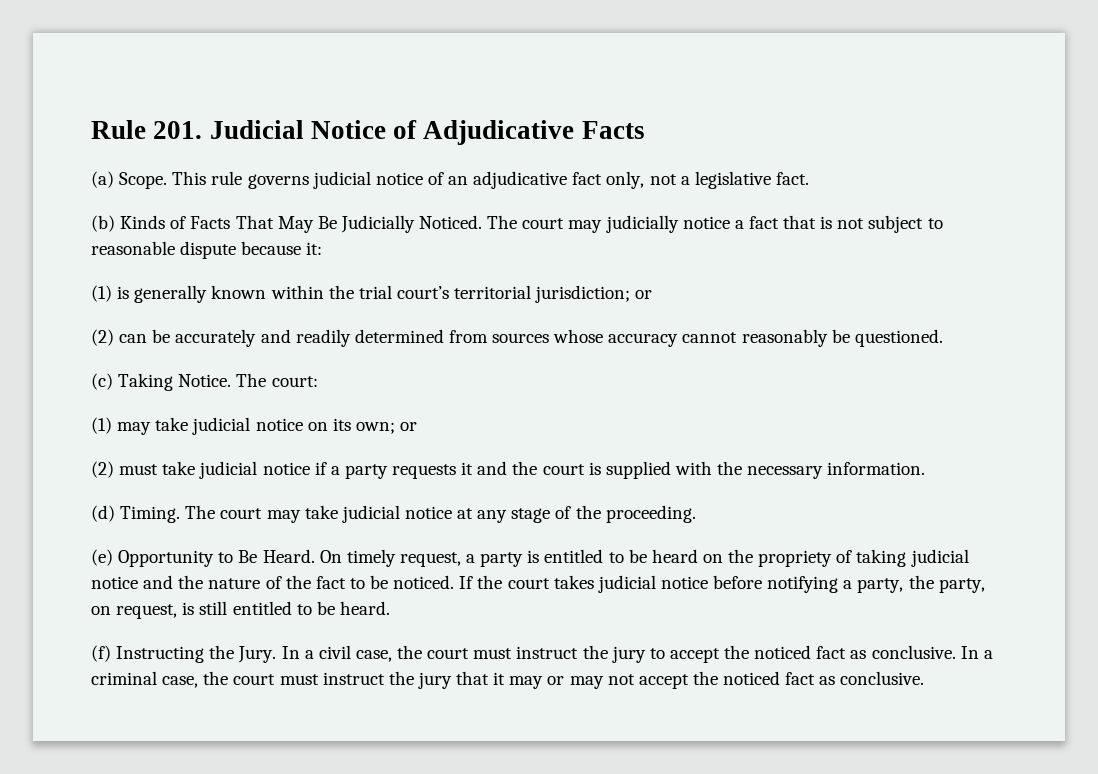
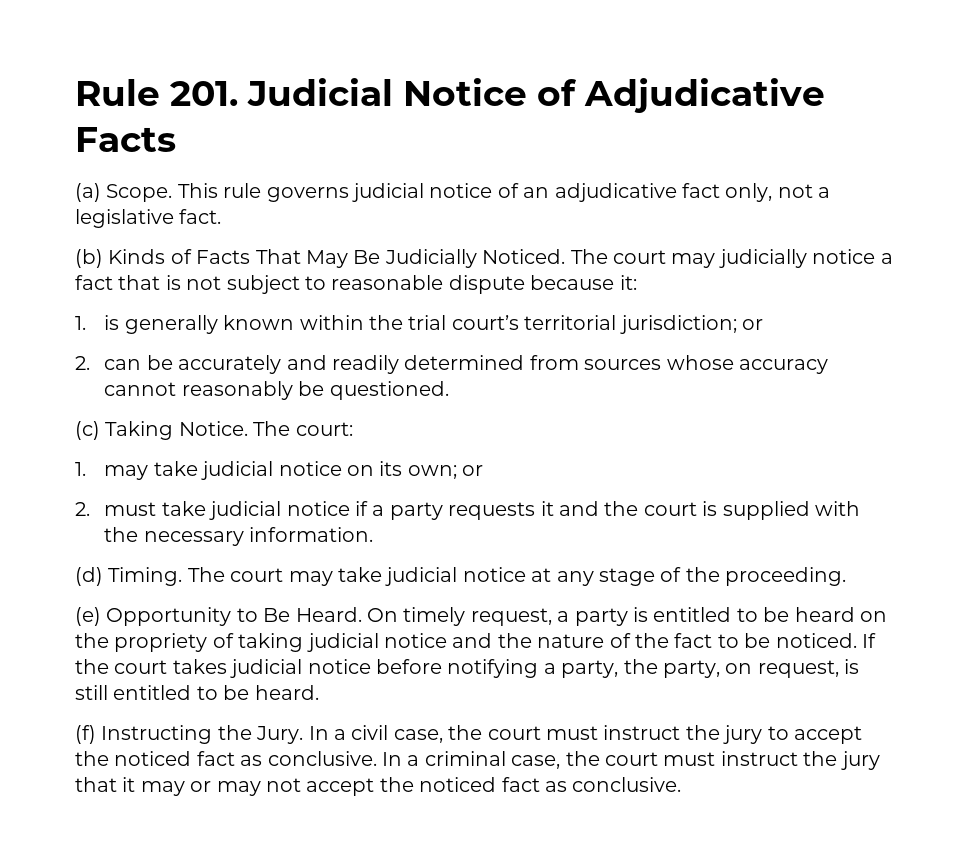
- (1) is generally known within the trial court’s territorial jurisdiction; or
+ 1. is generally known within the trial court’s territorial jurisdiction; or
- (2) can be accurately and readily determined from sources whose accuracy cannot reasonably be questioned.
+ 2. can be accurately and readily determined from sources whose accuracy cannot reasonably be questioned.
- (1) may take judicial notice on its own; or
+ 1. may take judicial notice on its own; or
- (2) must take judicial notice if a party requests it and the court is supplied with the necessary information.
+ 2. must take judicial notice if a party requests it and the court is supplied with the necessary information.

